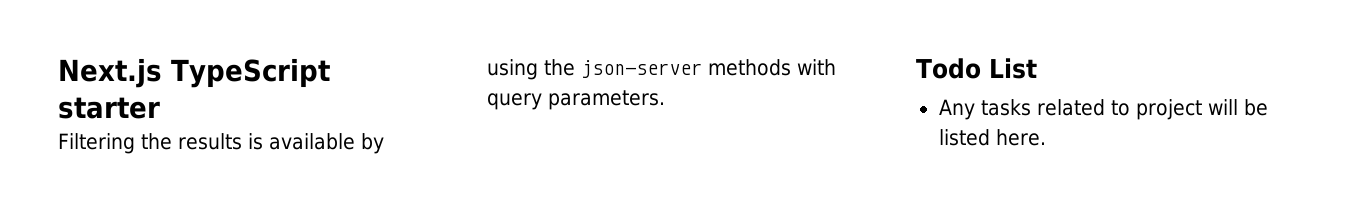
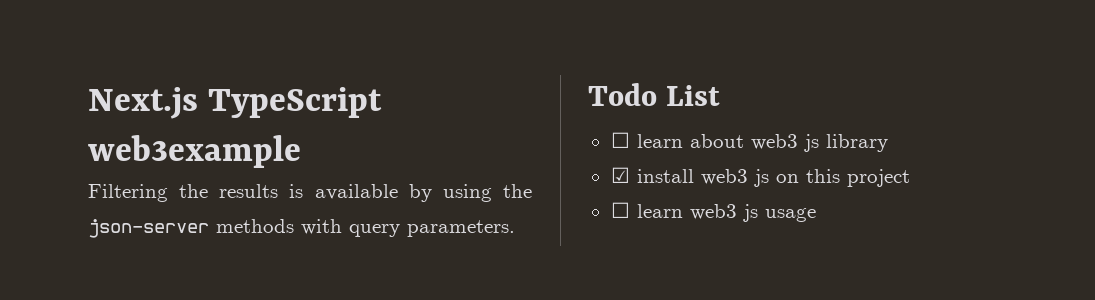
- Next.js TypeScript starter
+ Next.js TypeScript web3example
- Any tasks related to project will be listed here.
+ ☐ learn about web3 js library
+ ☑ install web3 js on this project
+ ☐ learn web3 js usage

